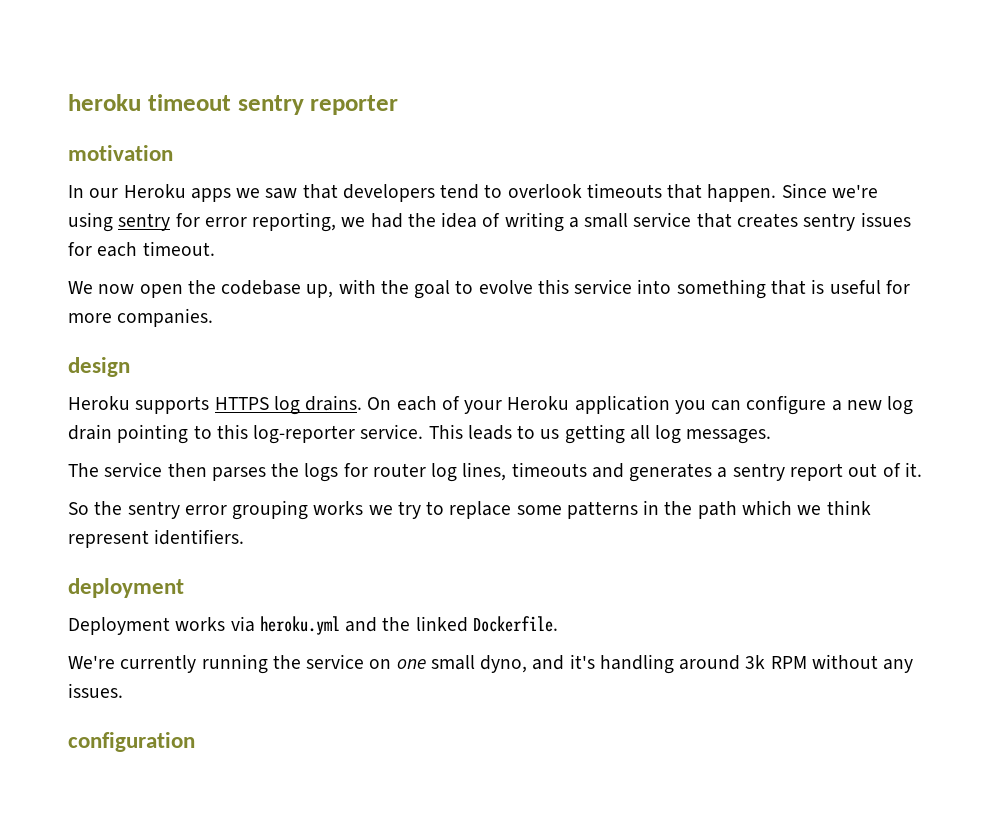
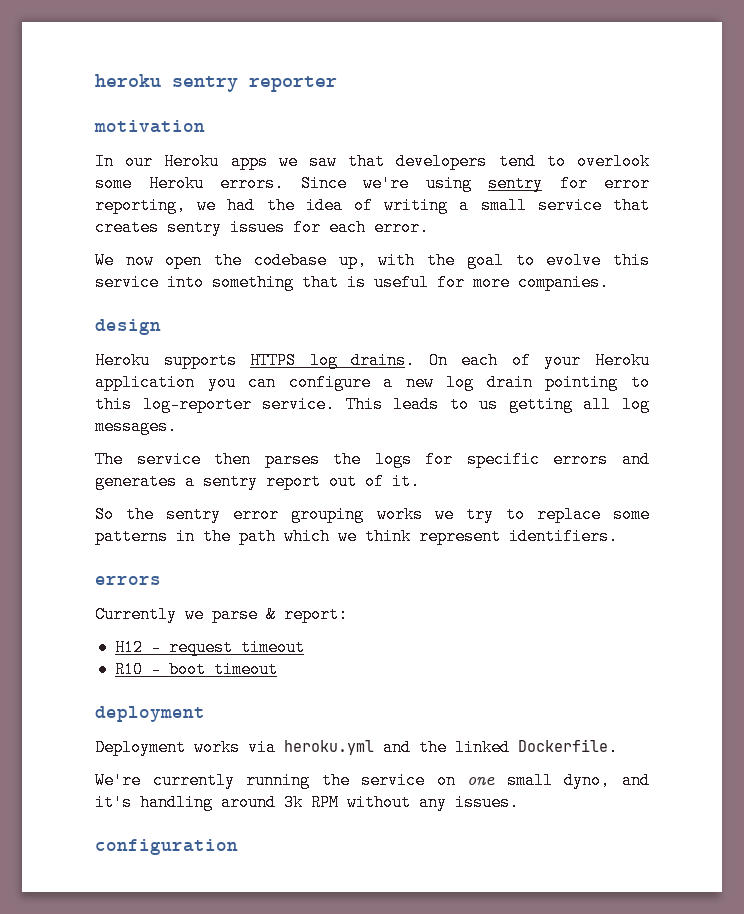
- heroku timeout sentry reporter
+ heroku sentry reporter
- In our Heroku apps we saw that developers tend to overlook timeouts that happen.
+ In our Heroku apps we saw that developers tend to overlook some Heroku errors.
- Since we're using sentry for error reporting, we had the idea of writing a small service that creates sentry issues for each timeout.
+ Since we're using sentry for error reporting, we had the idea of writing a small service that creates sentry issues for each error.
- The service then parses the logs for router log lines, timeouts and generates a sentry report out of it.
+ The service then parses the logs for specific errors and generates a sentry report out of it.
  So the sentry error grouping works we try to replace some patterns in the path which we think represent identifiers.
+ errors
+ Currently we parse & report:
+ H12 - request timeout
+ R10 - boot timeout

